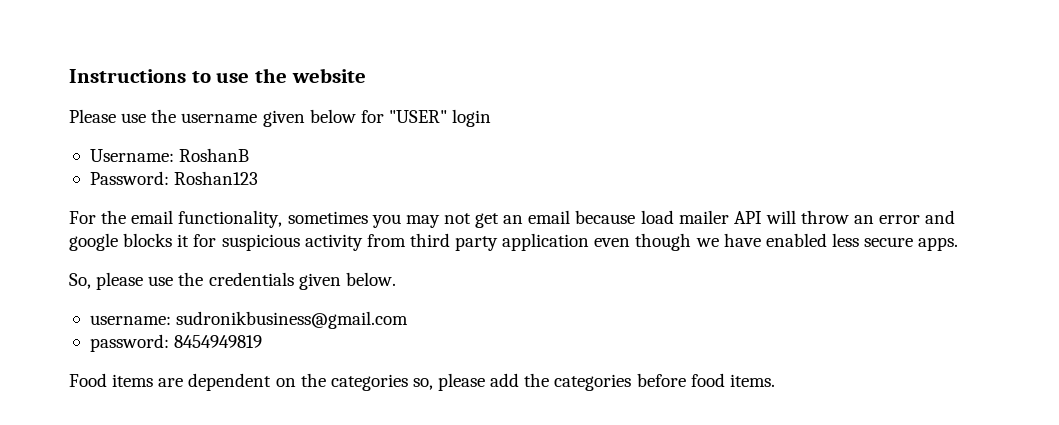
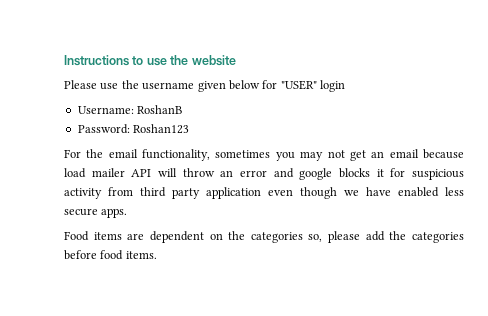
- So, please use the credentials given below.
- username: sudronikbusiness@gmail.com
- password: 8454949819

